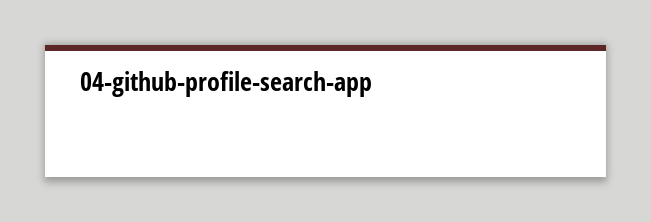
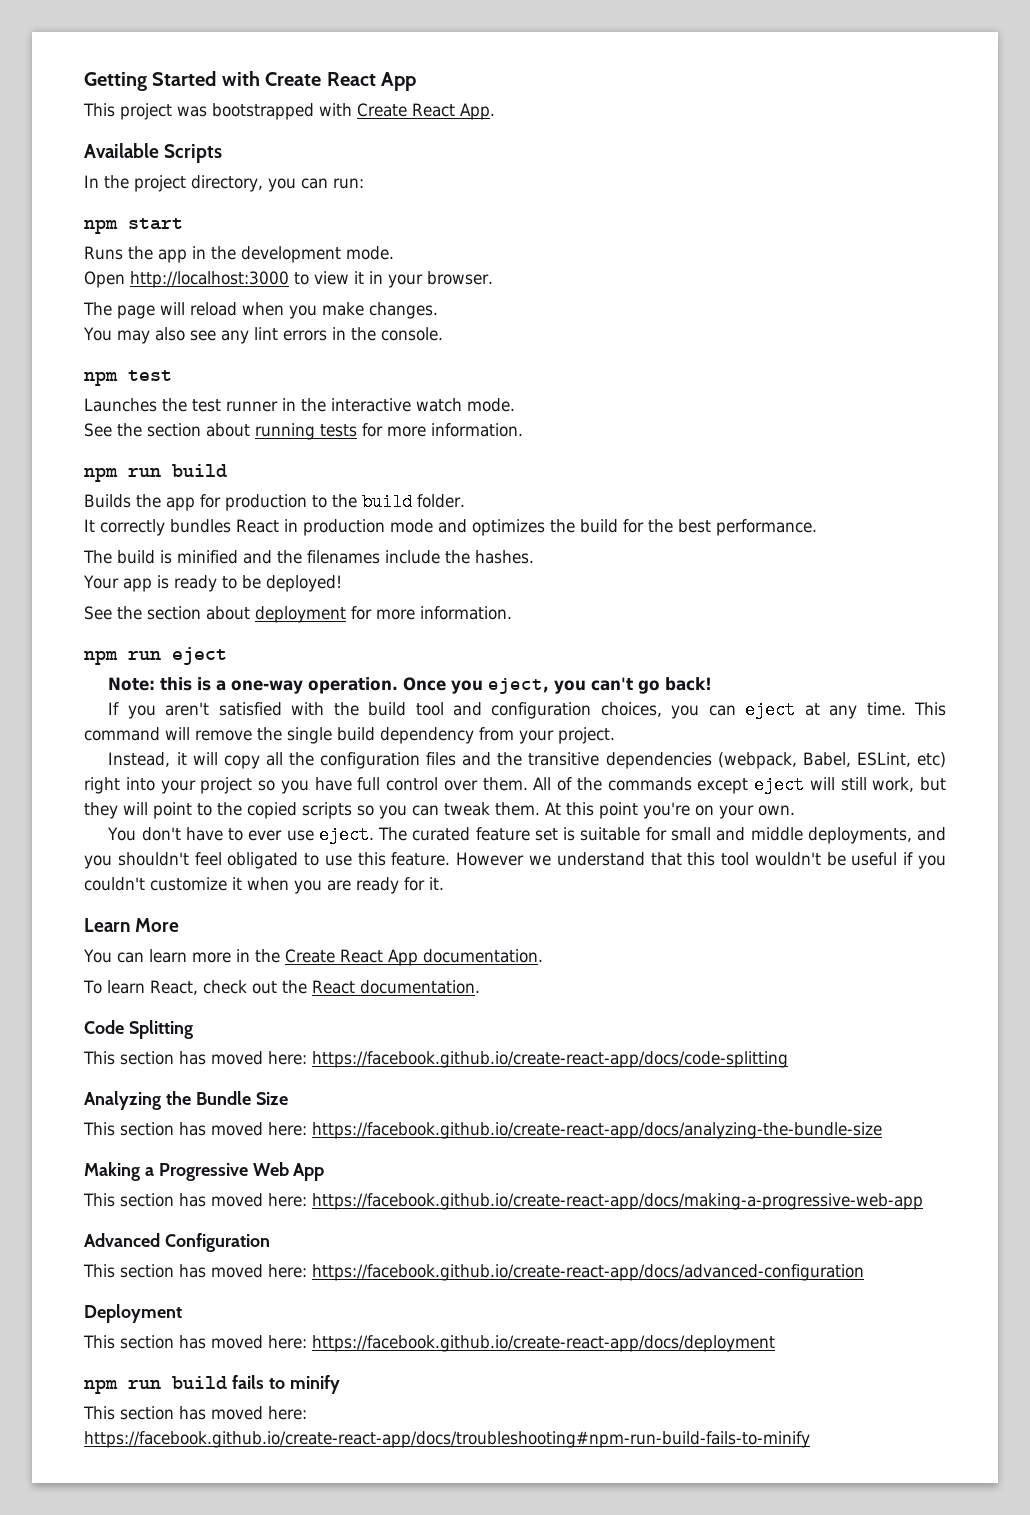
- 04-github-profile-search-app
+ Getting Started with Create React App
+ This project was bootstrapped with Create React App.
+ Available Scripts
+ In the project directory, you can run:
+ npm start
+ Runs the app in the development mode.
+ Open http://localhost:3000 to view it in your browser.
+ The page will reload when you make changes.
+ You may also see any lint errors in the console.
+ npm test
+ Launches the test runner in the interactive watch mode.
+ See the section about running tests for more information.
+ npm run build
+ Builds the app for production to the build folder.
+ It correctly bundles React in production mode and optimizes the build for the best performance.
+ The build is minified and the filenames include the hashes.
+ Your app is ready to be deployed!
+ See the section about deployment for more information.
+ npm run eject
+ Note: this is a one-way operation. Once you eject, you can't go back!
+ If you aren't satisfied with the build tool and configuration choices, you can eject at any time. This command will remove the single build dependency from your project.
+ Instead, it will copy all the configuration files and the transitive dependencies (webpack, Babel, ESLint, etc) right into your project so you have full control over them. All of the commands except eject will still work, but they will point to the copied scripts so you can tweak them. At this point you're on your own.
+ You don't have to ever use eject. The curated feature set is suitable for small and middle deployments, and you shouldn't feel obligated to use this feature. However we understand that this tool wouldn't be useful if you couldn't customize it when you are ready for it.
+ Learn More
+ You can learn more in the Create React App documentation.
+ To learn React, check out the React documentation.
+ Code Splitting
+ This section has moved here: https://facebook.github.io/create-react-app/docs/code-splitting
+ Analyzing the Bundle Size
+ This section has moved here: https://facebook.github.io/create-react-app/docs/analyzing-the-bundle-size
+ Making a Progressive Web App
+ This section has moved here: https://facebook.github.io/create-react-app/docs/making-a-progressive-web-app
+ Advanced Configuration
+ This section has moved here: https://facebook.github.io/create-react-app/docs/advanced-configuration
+ Deployment
+ This section has moved here: https://facebook.github.io/create-react-app/docs/deployment
+ npm run build fails to minify
+ This section has moved here: https://facebook.github.io/create-react-app/docs/troubleshooting#npm-run-build-fails-to-minify

